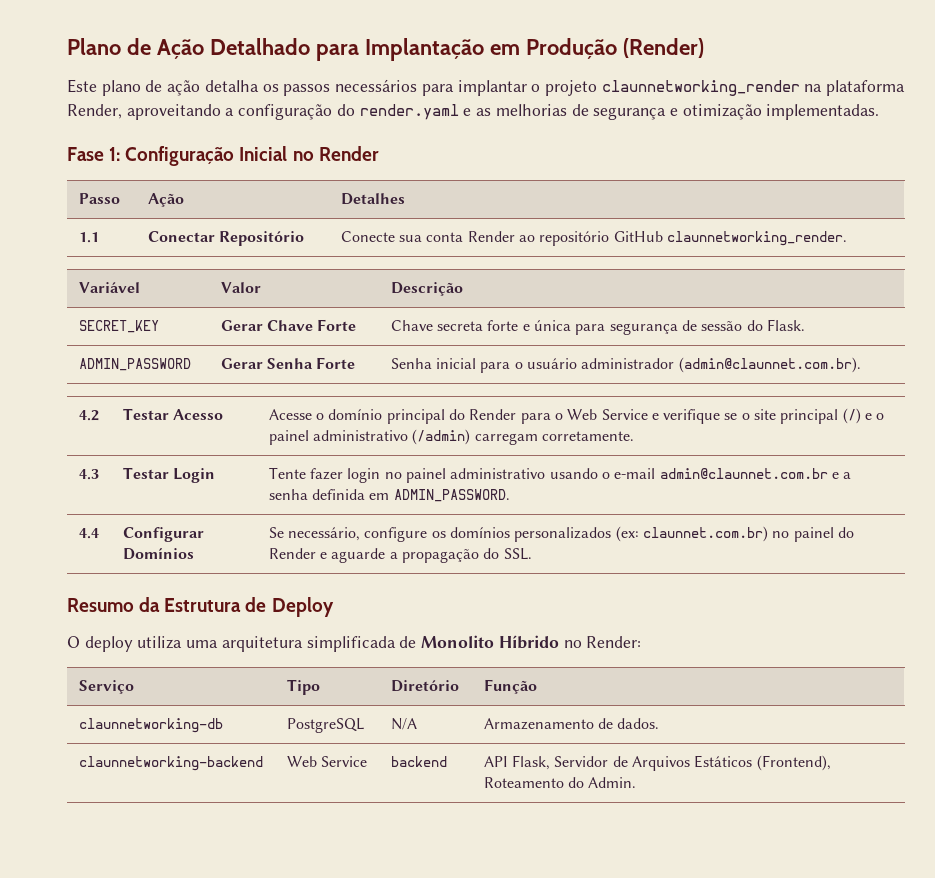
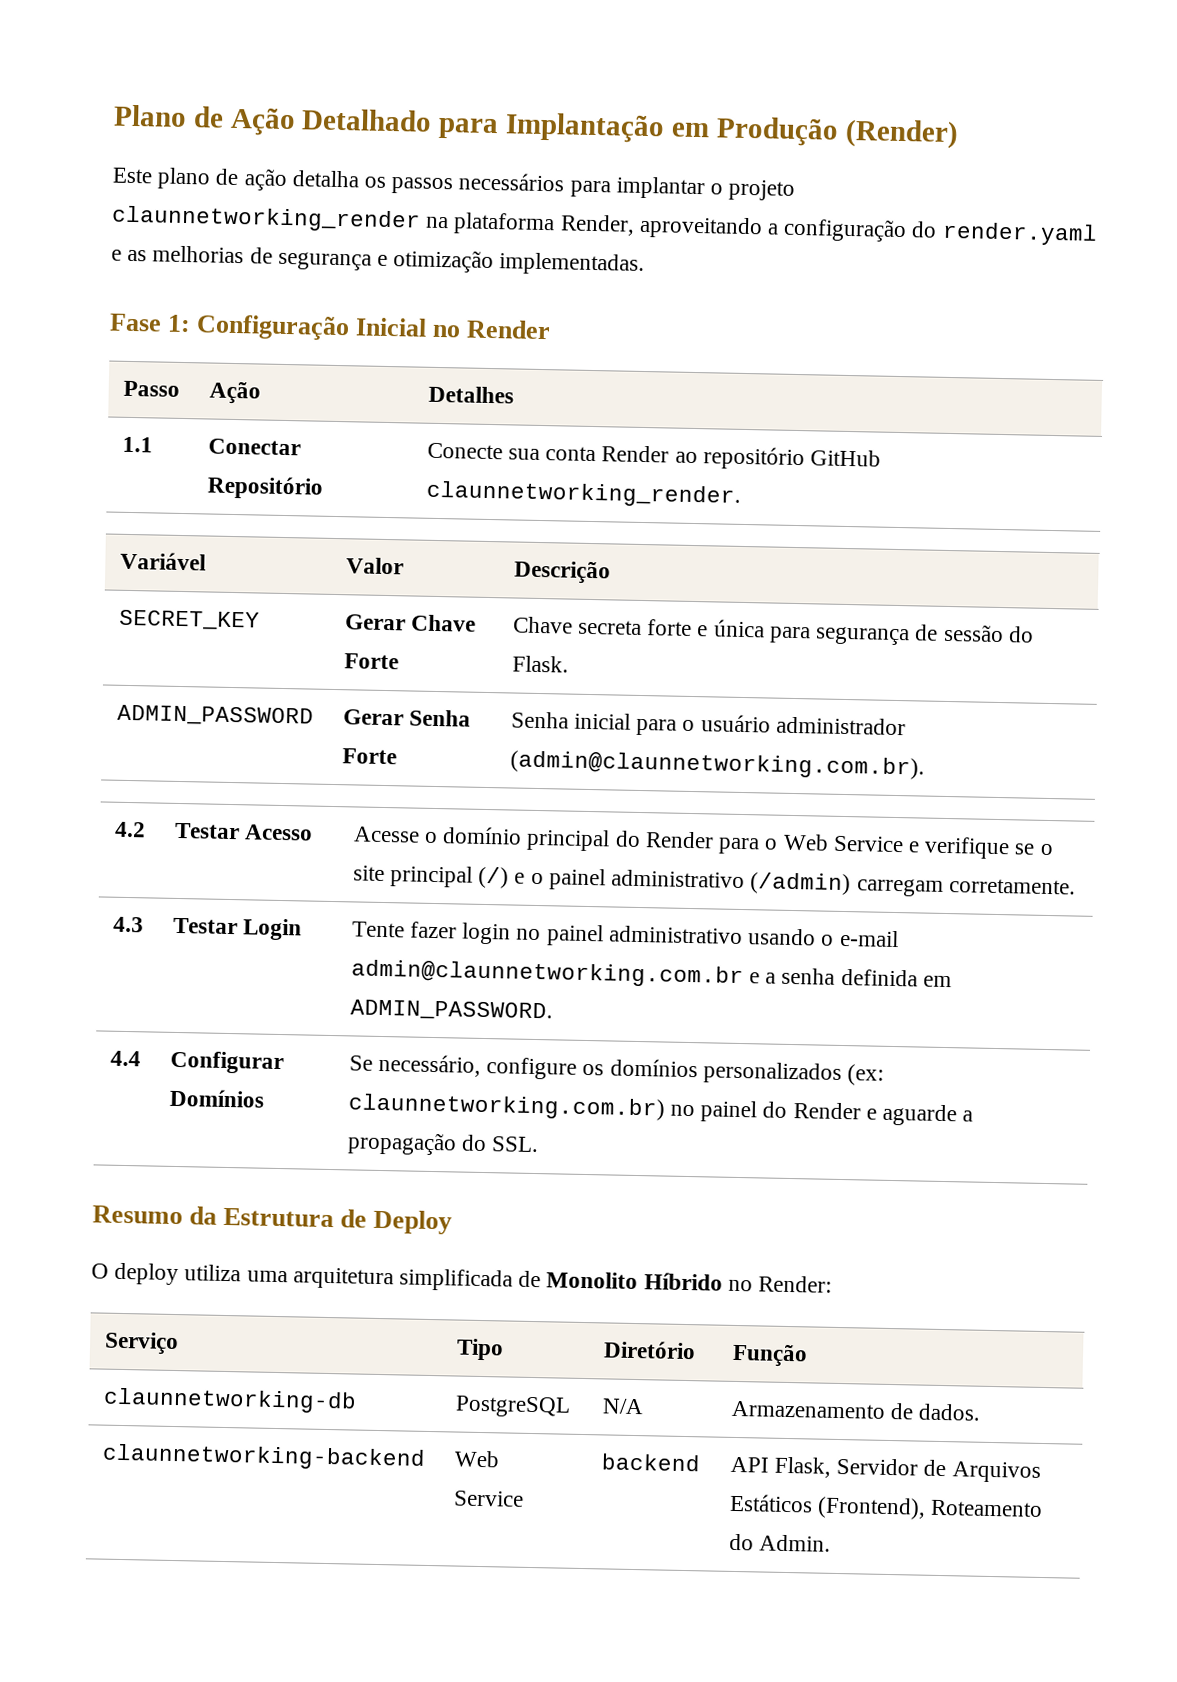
- ADMIN_PASSWORD | Gerar Senha Forte | Senha inicial para o usuário administrador (admin@claunnet.com.br).
+ ADMIN_PASSWORD | Gerar Senha Forte | Senha inicial para o usuário administrador (admin@claunnetworking.com.br).
- 4.3 | Testar Login | Tente fazer login no painel administrativo usando o e-mail admin@claunnet.com.br e a senha definida em ADMIN_PASSWORD.
+ 4.3 | Testar Login | Tente fazer login no painel administrativo usando o e-mail admin@claunnetworking.com.br e a senha definida em ADMIN_PASSWORD.
- 4.4 | Configurar Domínios | Se necessário, configure os domínios personalizados (ex: claunnet.com.br) no painel do Render e aguarde a propagação do SSL.
+ 4.4 | Configurar Domínios | Se necessário, configure os domínios personalizados (ex: claunnetworking.com.br) no painel do Render e aguarde a propagação do SSL.

